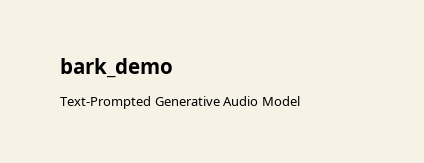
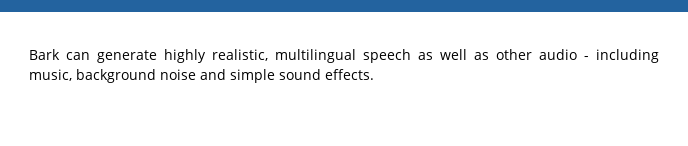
- bark_demo
- Text-Prompted Generative Audio Model
+ Bark can generate highly realistic, multilingual speech as well as other audio - including music, background noise and simple sound effects.

